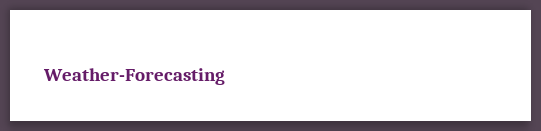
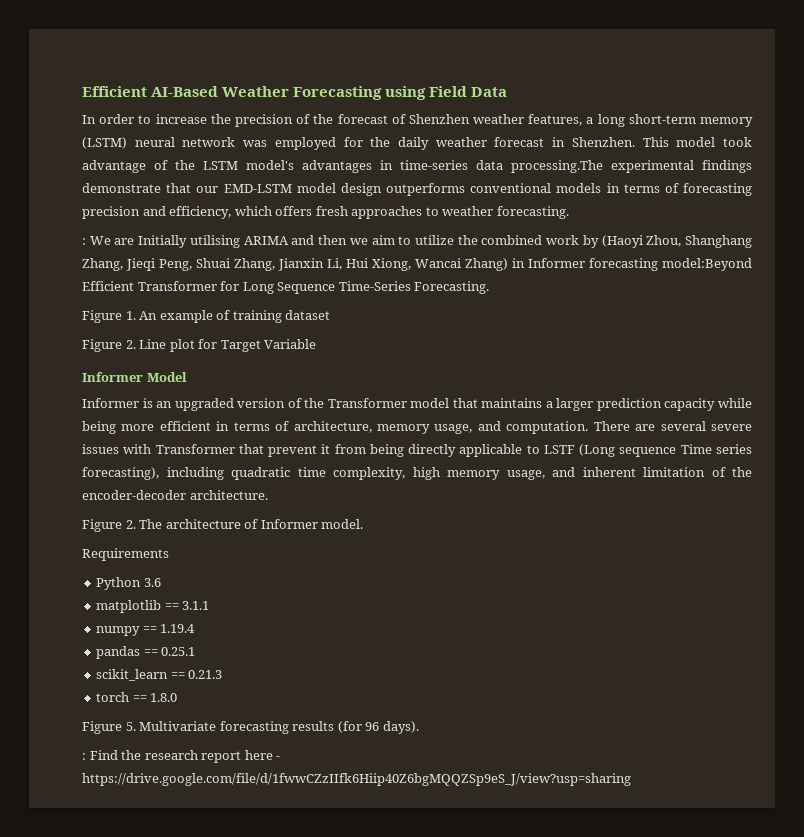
- Weather-Forecasting
+ Efficient AI-Based Weather Forecasting using Field Data
+ In order to increase the precision of the forecast of Shenzhen weather features, a long short-term memory (LSTM) neural network was employed for the daily weather forecast in Shenzhen. This model took advantage of the LSTM model's advantages in time-series data processing.The experimental findings demonstrate that our EMD-LSTM model design outperforms conventional models in terms of forecasting precision and efficiency, which offers fresh approaches to weather forecasting.
+ : We are Initially utilising ARIMA and then we aim to utilize the combined work by (Haoyi Zhou, Shanghang Zhang, Jieqi Peng, Shuai Zhang, Jianxin Li, Hui Xiong, Wancai Zhang) in Informer forecasting model:Beyond Efficient Transformer for Long Sequence Time-Series Forecasting.
+ Figure 1. An example of training dataset
+ Figure 2. Line plot for Target Variable
+ Informer Model
+ Informer is an upgraded version of the Transformer model that maintains a larger prediction capacity while being more efficient in terms of architecture, memory usage, and computation. There are several severe issues with Transformer that prevent it from being directly applicable to LSTF (Long sequence Time series forecasting), including quadratic time complexity, high memory usage, and inherent limitation of the encoder-decoder architecture.
+ Figure 2. The architecture of Informer model.
+ Requirements
+ Python 3.6
+ matplotlib == 3.1.1
+ numpy == 1.19.4
+ pandas == 0.25.1
+ scikit_learn == 0.21.3
+ torch == 1.8.0
+ Figure 5. Multivariate forecasting results (for 96 days).
+ : Find the research report here - https://drive.google.com/file/d/1fwwCZzIIfk6Hiip40Z6bgMQQZSp9eS_J/view?usp=sharing

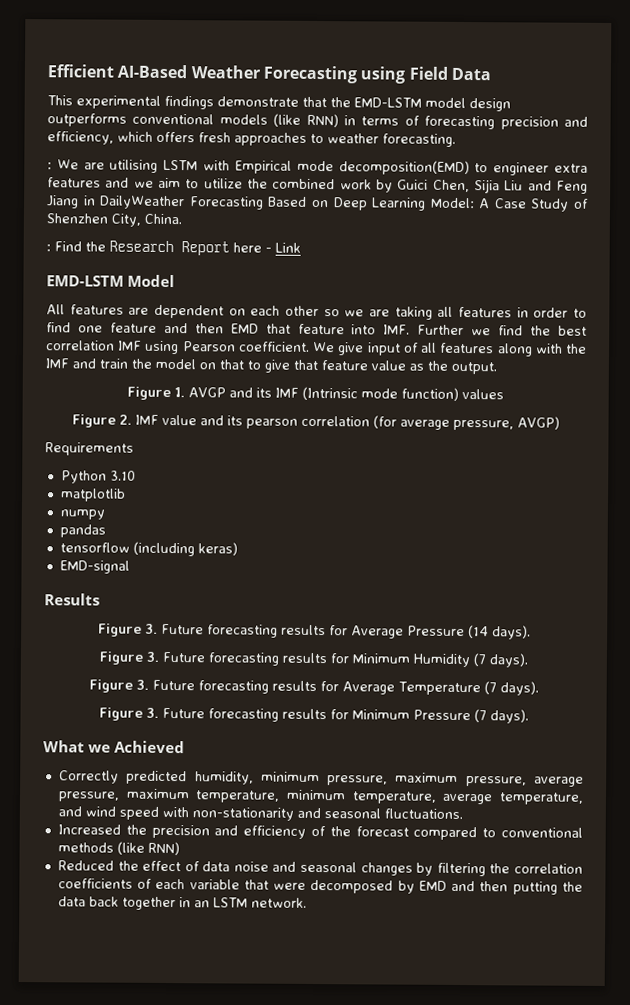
- In order to increase the precision of the forecast of Shenzhen weather features, a long short-term memory (LSTM) neural network was employed for the daily weather forecast in Shenzhen. This model took advantage of the LSTM model's advantages in time-series data processing.The experimental findings demonstrate that our EMD-LSTM model design outperforms conventional models in terms of forecasting precision and efficiency, which offers fresh approaches to weather forecasting.
+ This experimental findings demonstrate that the EMD-LSTM model design outperforms conventional models (like RNN) in terms of forecasting precision and efficiency, which offers fresh approaches to weather forecasting.
- : We are Initially utilising ARIMA and then we aim to utilize the combined work by (Haoyi Zhou, Shanghang Zhang, Jieqi Peng, Shuai Zhang, Jianxin Li, Hui Xiong, Wancai Zhang) in Informer forecasting model:Beyond Efficient Transformer for Long Sequence Time-Series Forecasting.
- Figure 1. An example of training dataset
- Figure 2. Line plot for Target Variable
- Informer Model
- Informer is an upgraded version of the Transformer model that maintains a larger prediction capacity while being more efficient in terms of architecture, memory usage, and computation. There are several severe issues with Transformer that prevent it from being directly applicable to LSTF (Long sequence Time series forecasting), including quadratic time complexity, high memory usage, and inherent limitation of the encoder-decoder architecture.
- Figure 2. The architecture of Informer model.
+ : We are utilising LSTM with Empirical mode decomposition(EMD) to engineer extra features and we aim to utilize the combined work by Guici Chen, Sijia Liu and Feng Jiang in DailyWeather Forecasting Based on Deep Learning Model: A Case Study of Shenzhen City, China.
+ : Find the Research Report here - Link
+ EMD-LSTM Model
+ All features are dependent on each other so we are taking all features in order to find one feature and then EMD that feature into IMF. Further we find the best correlation IMF using Pearson coefficient. We give input of all features along with the IMF and train the model on that to give that feature value as the output.
+ Figure 1. AVGP and its IMF (Intrinsic mode function) values
+ Figure 2. IMF value and its pearson correlation (for average pressure, AVGP)
- Python 3.6
+ Python 3.10
- matplotlib == 3.1.1
+ matplotlib
- numpy == 1.19.4
+ numpy
- pandas == 0.25.1
- scikit_learn == 0.21.3
- torch == 1.8.0
- Figure 5. Multivariate forecasting results (for 96 days).
- : Find the research report here - https://drive.google.com/file/d/1fwwCZzIIfk6Hiip40Z6bgMQQZSp9eS_J/view?usp=sharing
+ pandas
+ tensorflow (including keras)
+ EMD-signal
+ Results
+ Figure 3. Future forecasting results for Average Pressure (14 days).
+ Figure 3. Future forecasting results for Minimum Humidity (7 days).
+ Figure 3. Future forecasting results for Average Temperature (7 days).
+ Figure 3. Future forecasting results for Minimum Pressure (7 days).
+ What we Achieved
+ Correctly predicted humidity, minimum pressure, maximum pressure, average pressure, maximum temperature, minimum temperature, average temperature, and wind speed with non-stationarity and seasonal fluctuations.
+ Increased the precision and efficiency of the forecast compared to conventional methods (like RNN)
+ Reduced the effect of data noise and seasonal changes by filtering the correlation coefficients of each variable that were decomposed by EMD and then putting the data back together in an LSTM network.

